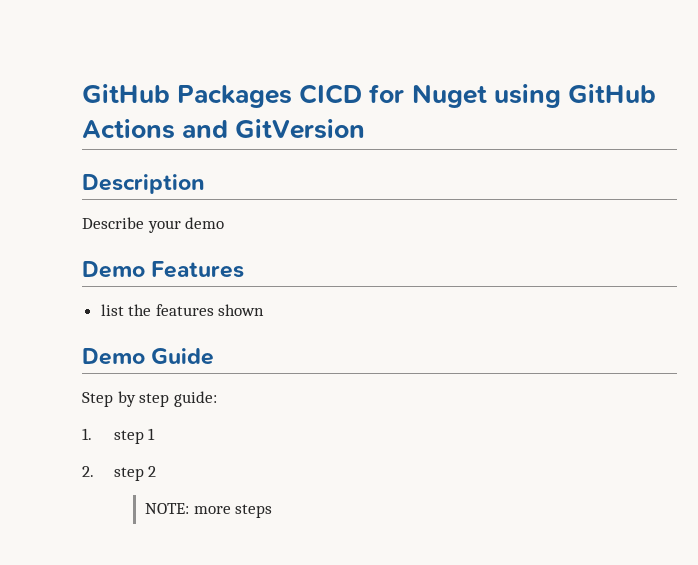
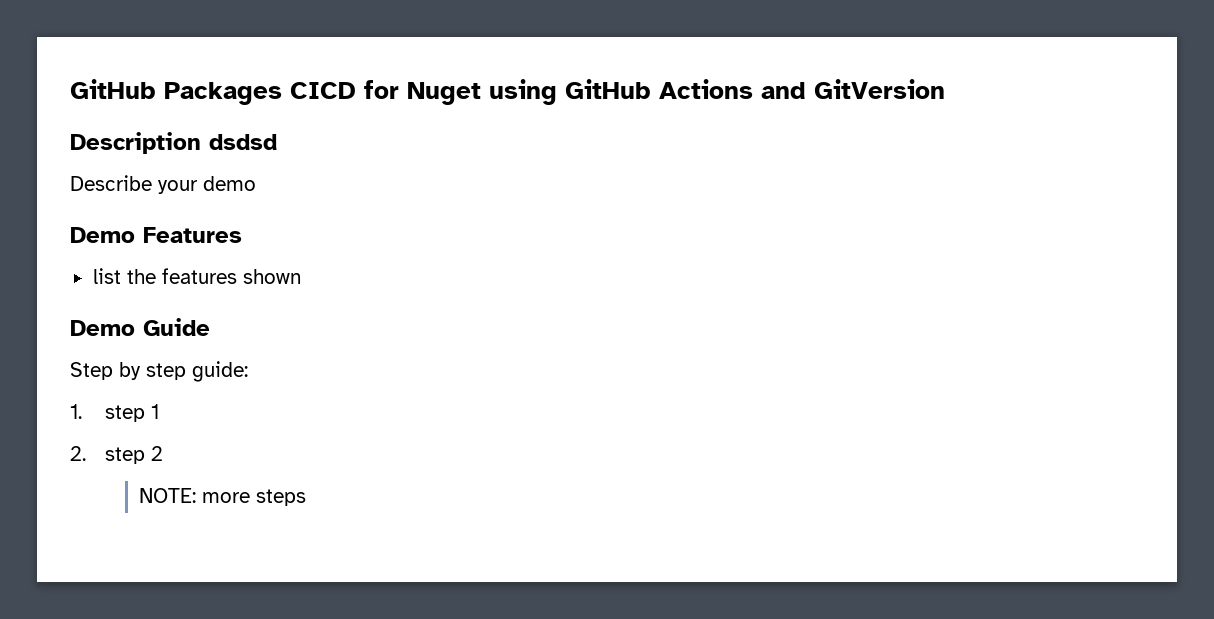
- Description
+ Description dsdsd

